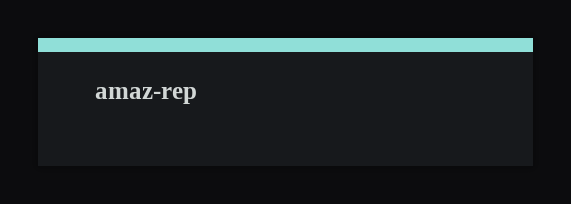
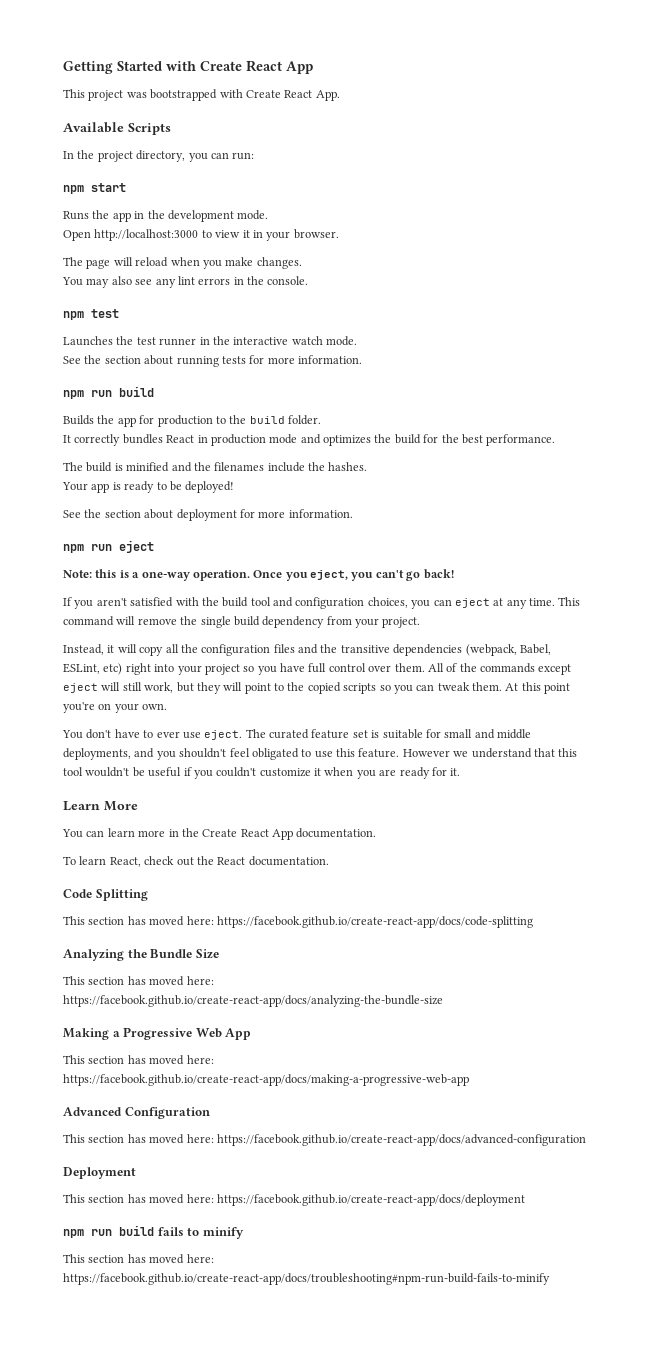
- amaz-rep
+ Getting Started with Create React App
+ This project was bootstrapped with Create React App.
+ Available Scripts
+ In the project directory, you can run:
+ npm start
+ Runs the app in the development mode.
+ Open http://localhost:3000 to view it in your browser.
+ The page will reload when you make changes.
+ You may also see any lint errors in the console.
+ npm test
+ Launches the test runner in the interactive watch mode.
+ See the section about running tests for more information.
+ npm run build
+ Builds the app for production to the build folder.
+ It correctly bundles React in production mode and optimizes the build for the best performance.
+ The build is minified and the filenames include the hashes.
+ Your app is ready to be deployed!
+ See the section about deployment for more information.
+ npm run eject
+ Note: this is a one-way operation. Once you eject, you can't go back!
+ If you aren't satisfied with the build tool and configuration choices, you can eject at any time. This command will remove the single build dependency from your project.
+ Instead, it will copy all the configuration files and the transitive dependencies (webpack, Babel, ESLint, etc) right into your project so you have full control over them. All of the commands except eject will still work, but they will point to the copied scripts so you can tweak them. At this point you're on your own.
+ You don't have to ever use eject. The curated feature set is suitable for small and middle deployments, and you shouldn't feel obligated to use this feature. However we understand that this tool wouldn't be useful if you couldn't customize it when you are ready for it.
+ Learn More
+ You can learn more in the Create React App documentation.
+ To learn React, check out the React documentation.
+ Code Splitting
+ This section has moved here: https://facebook.github.io/create-react-app/docs/code-splitting
+ Analyzing the Bundle Size
+ This section has moved here: https://facebook.github.io/create-react-app/docs/analyzing-the-bundle-size
+ Making a Progressive Web App
+ This section has moved here: https://facebook.github.io/create-react-app/docs/making-a-progressive-web-app
+ Advanced Configuration
+ This section has moved here: https://facebook.github.io/create-react-app/docs/advanced-configuration
+ Deployment
+ This section has moved here: https://facebook.github.io/create-react-app/docs/deployment
+ npm run build fails to minify
+ This section has moved here: https://facebook.github.io/create-react-app/docs/troubleshooting#npm-run-build-fails-to-minify

